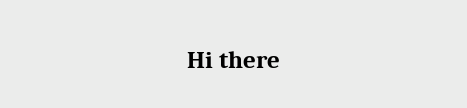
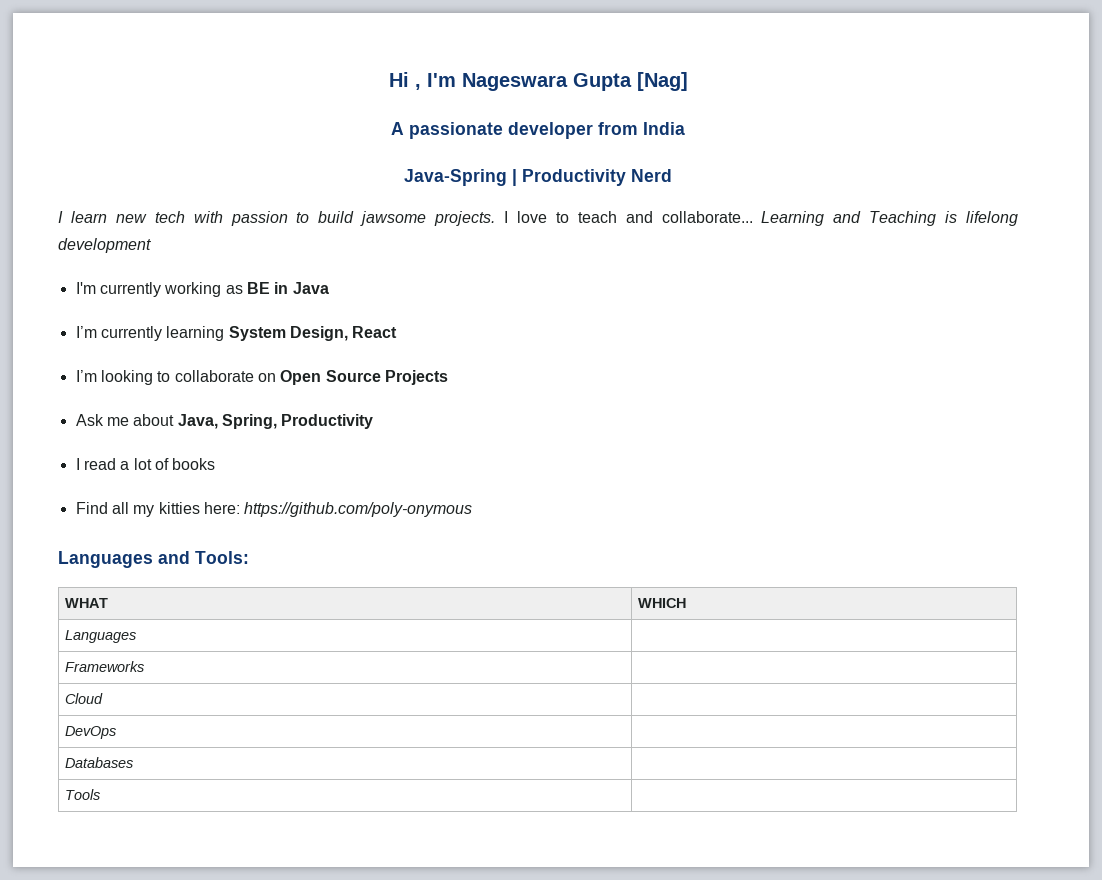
- Hi there
+ Hi , I'm Nageswara Gupta [Nag]
+ A passionate developer from India
+ Java-Spring | Productivity Nerd
+ I learn new tech with passion to build jawsome projects. I love to teach and collaborate... Learning and Teaching is lifelong development
+ I'm currently working as BE in Java
+ I’m currently learning System Design, React
+ I’m looking to collaborate on Open Source Projects
+ Ask me about Java, Spring, Productivity
+ I read a lot of books
+ Find all my kitties here: https://github.com/poly-onymous
+ Languages and Tools:
+ WHAT | WHICH
+ Languages |
+ Frameworks |
+ Cloud |
+ DevOps |
+ Databases |
+ Tools |

